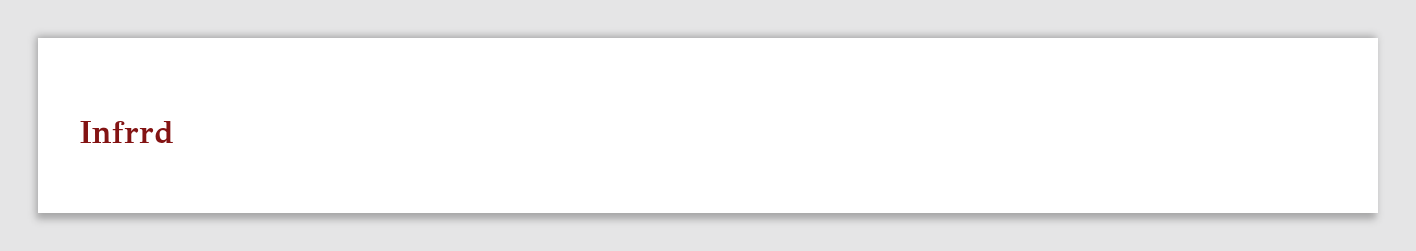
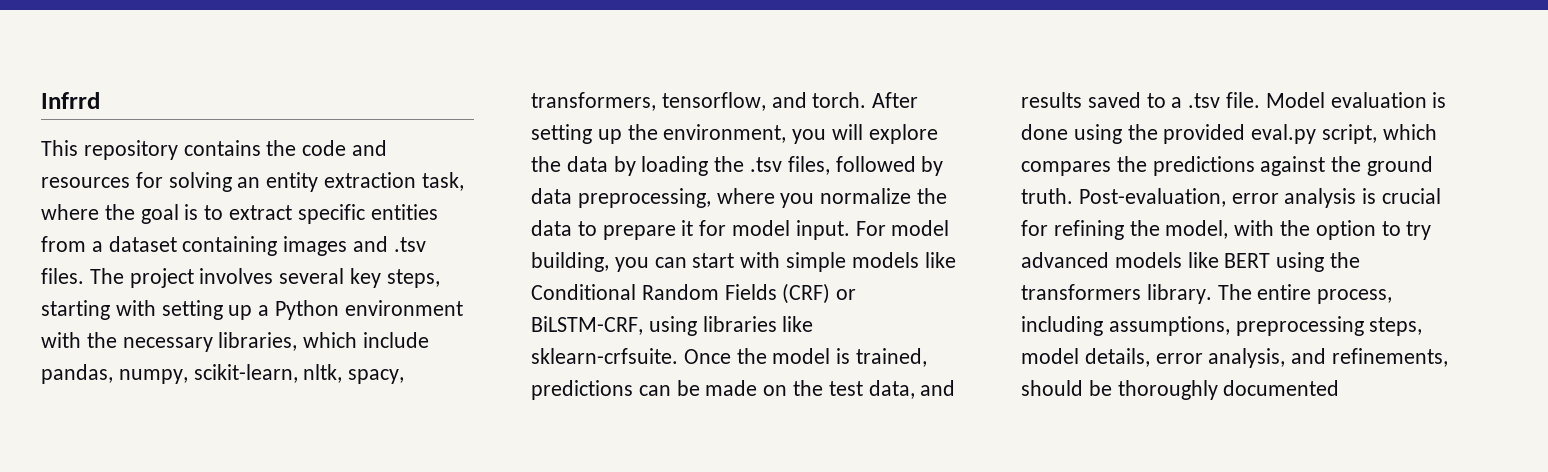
+ This repository contains the code and resources for solving an entity extraction task, where the goal is to extract specific entities from a dataset containing images and .tsv files. The project involves several key steps, starting with setting up a Python environment with the necessary libraries, which include pandas, numpy, scikit-learn, nltk, spacy, transformers, tensorflow, and torch. After setting up the environment, you will explore the data by loading the .tsv files, followed by data preprocessing, where you normalize the data to prepare it for model input. For model building, you can start with simple models like Conditional Random Fields (CRF) or BiLSTM-CRF, using libraries like sklearn-crfsuite. Once the model is trained, predictions can be made on the test data, and results saved to a .tsv file. Model evaluation is done using the provided eval.py script, which compares the predictions against the ground truth. Post-evaluation, error analysis is crucial for refining the model, with the option to try advanced models like BERT using the transformers library. The entire process, including assumptions, preprocessing steps, model details, error analysis, and refinements, should be thoroughly documented

